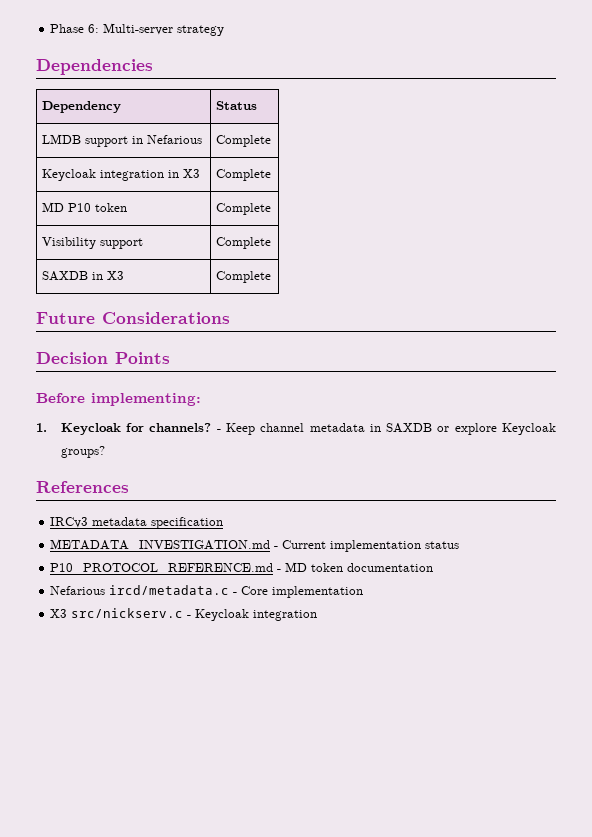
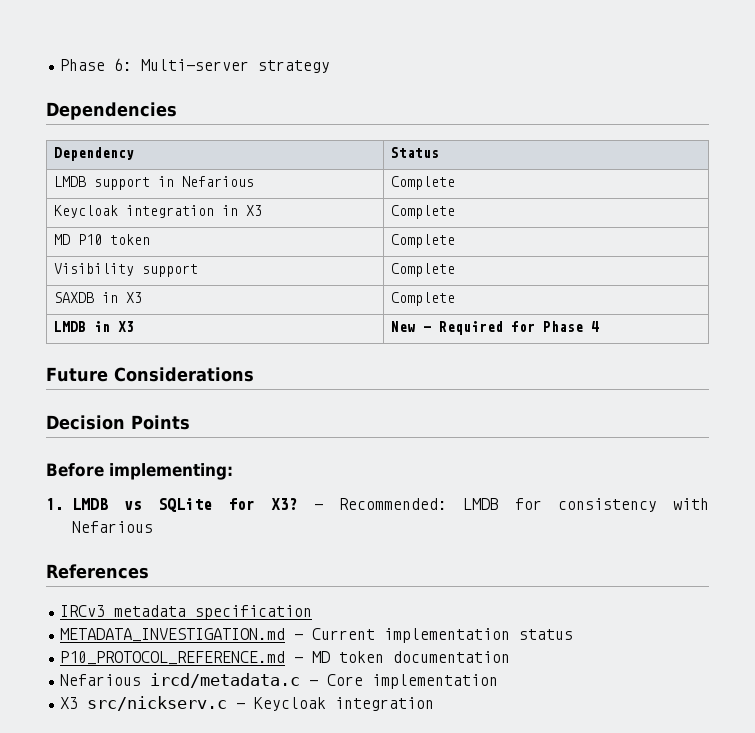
+ LMDB in X3 | New - Required for Phase 4
- 1. Keycloak for channels? - Keep channel metadata in SAXDB or explore Keycloak groups?
+ 1. LMDB vs SQLite for X3? - Recommended: LMDB for consistency with Nefarious

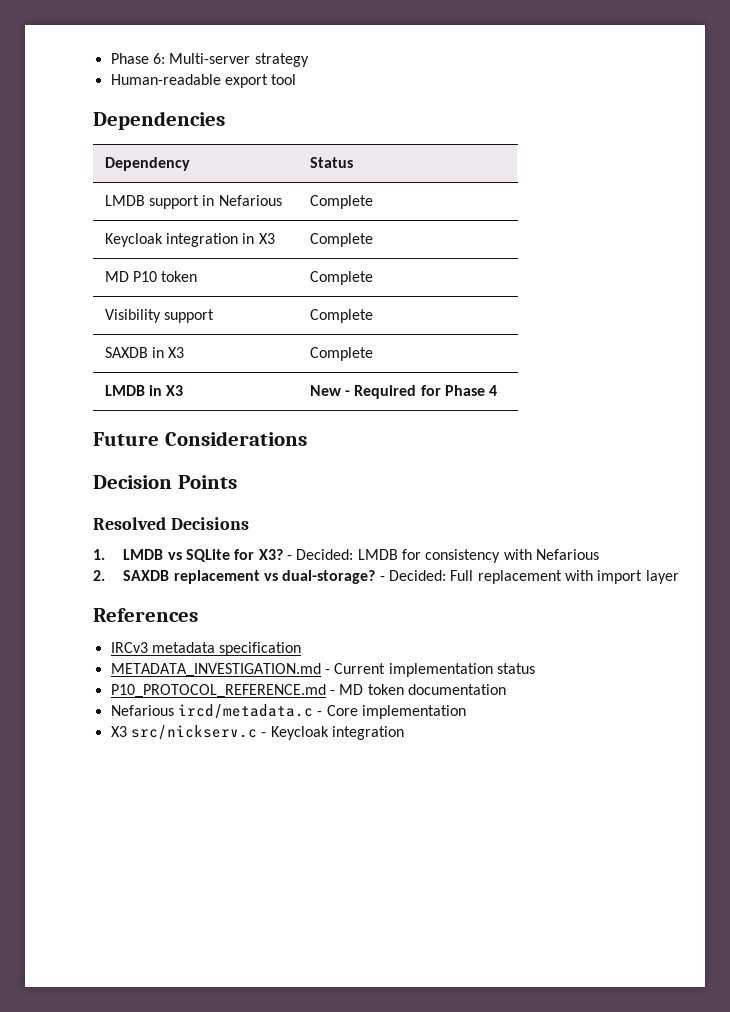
+ Human-readable export tool
- Before implementing:
+ Resolved Decisions
- - Recommended: LMDB for consistency with Nefarious
+ - Decided: LMDB for consistency with Nefarious
+ 2. SAXDB replacement vs dual-storage? - Decided: Full replacement with import layer

